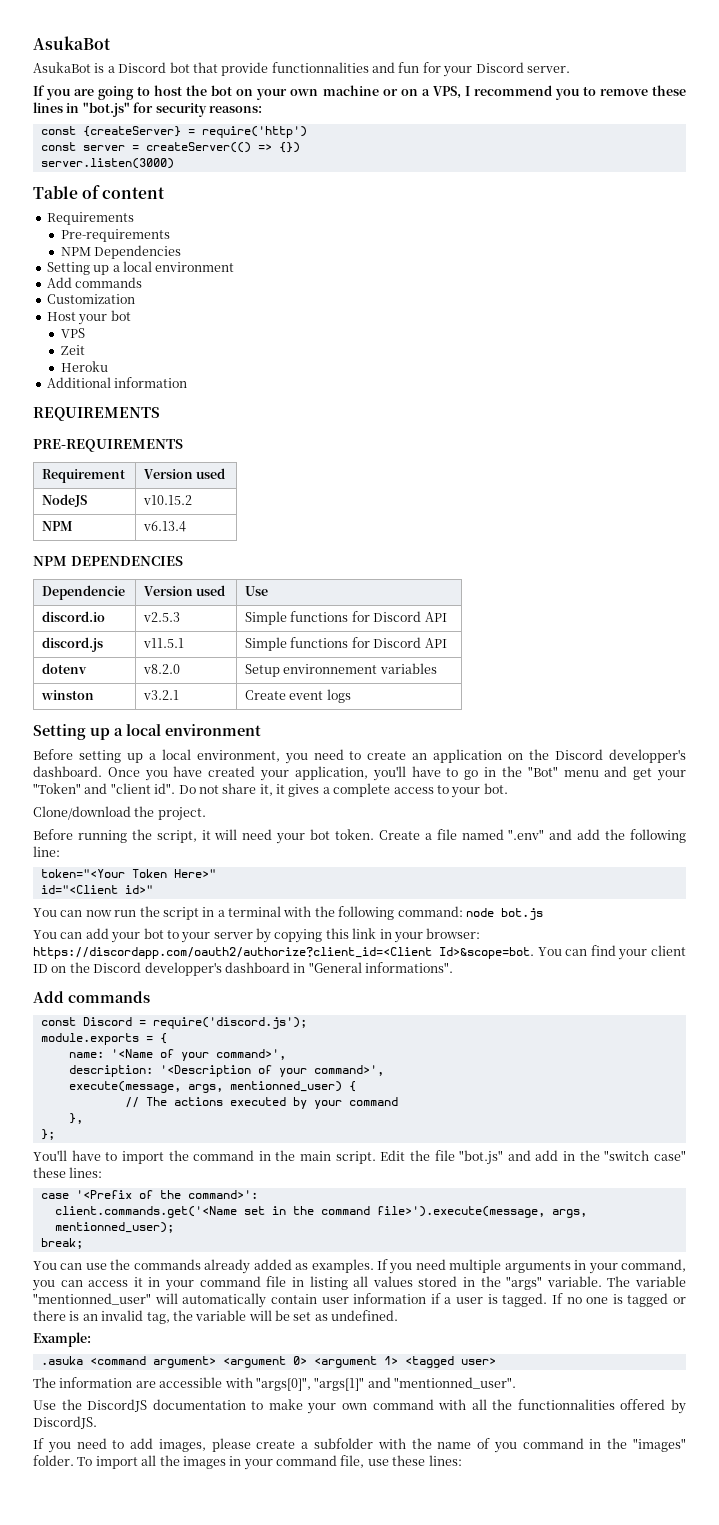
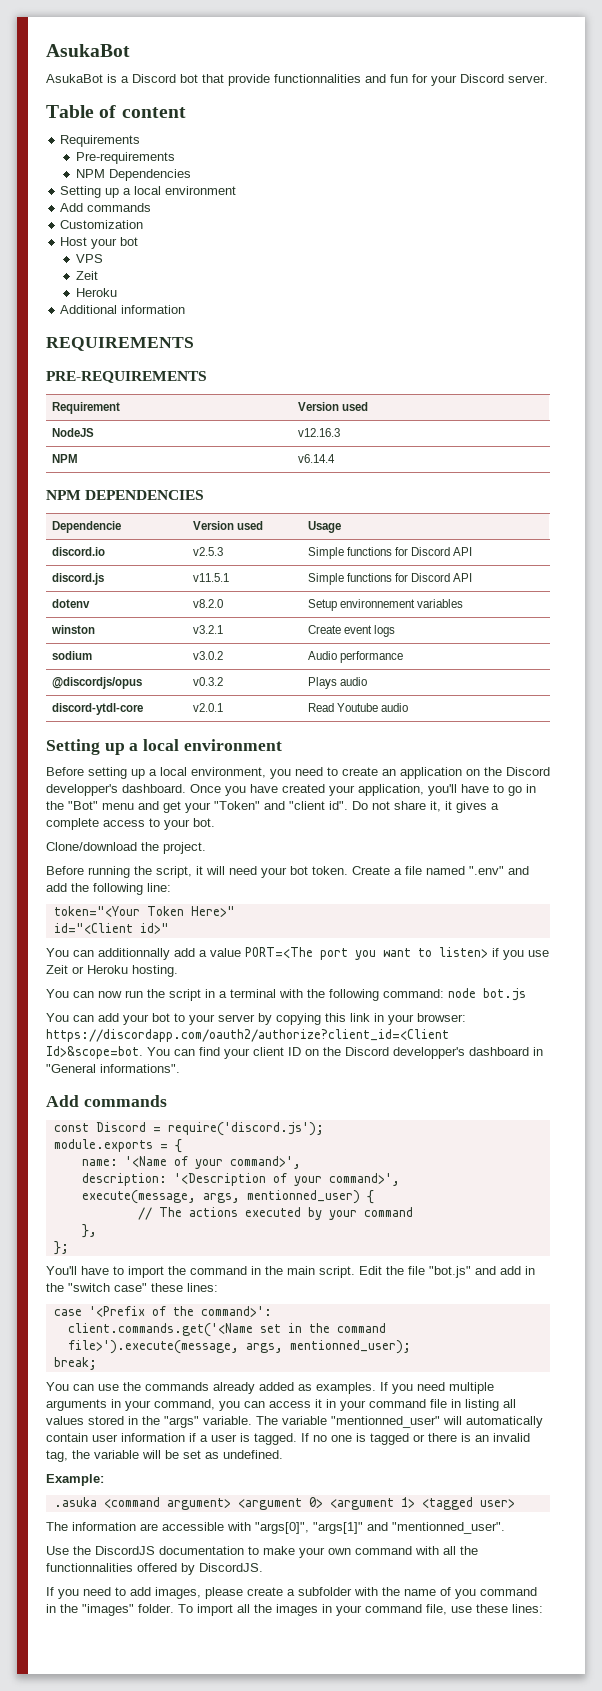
- If you are going to host the bot on your own machine or on a VPS, I recommend you to remove these lines in "bot.js" for security reasons:
- const {createServer} = require('http')
- const server = createServer(() => {})
- server.listen(3000)
- NodeJS | v10.15.2
+ NodeJS | v12.16.3
- NPM | v6.13.4
+ NPM | v6.14.4
- Dependencie | Version used | Use
+ Dependencie | Version used | Usage
+ sodium | v3.0.2 | Audio performance
+ @discordjs/opus | v0.3.2 | Plays audio
+ discord-ytdl-core | v2.0.1 | Read Youtube audio
+ You can additionnally add a value PORT=<The port you want to listen> if you use Zeit or Heroku hosting.

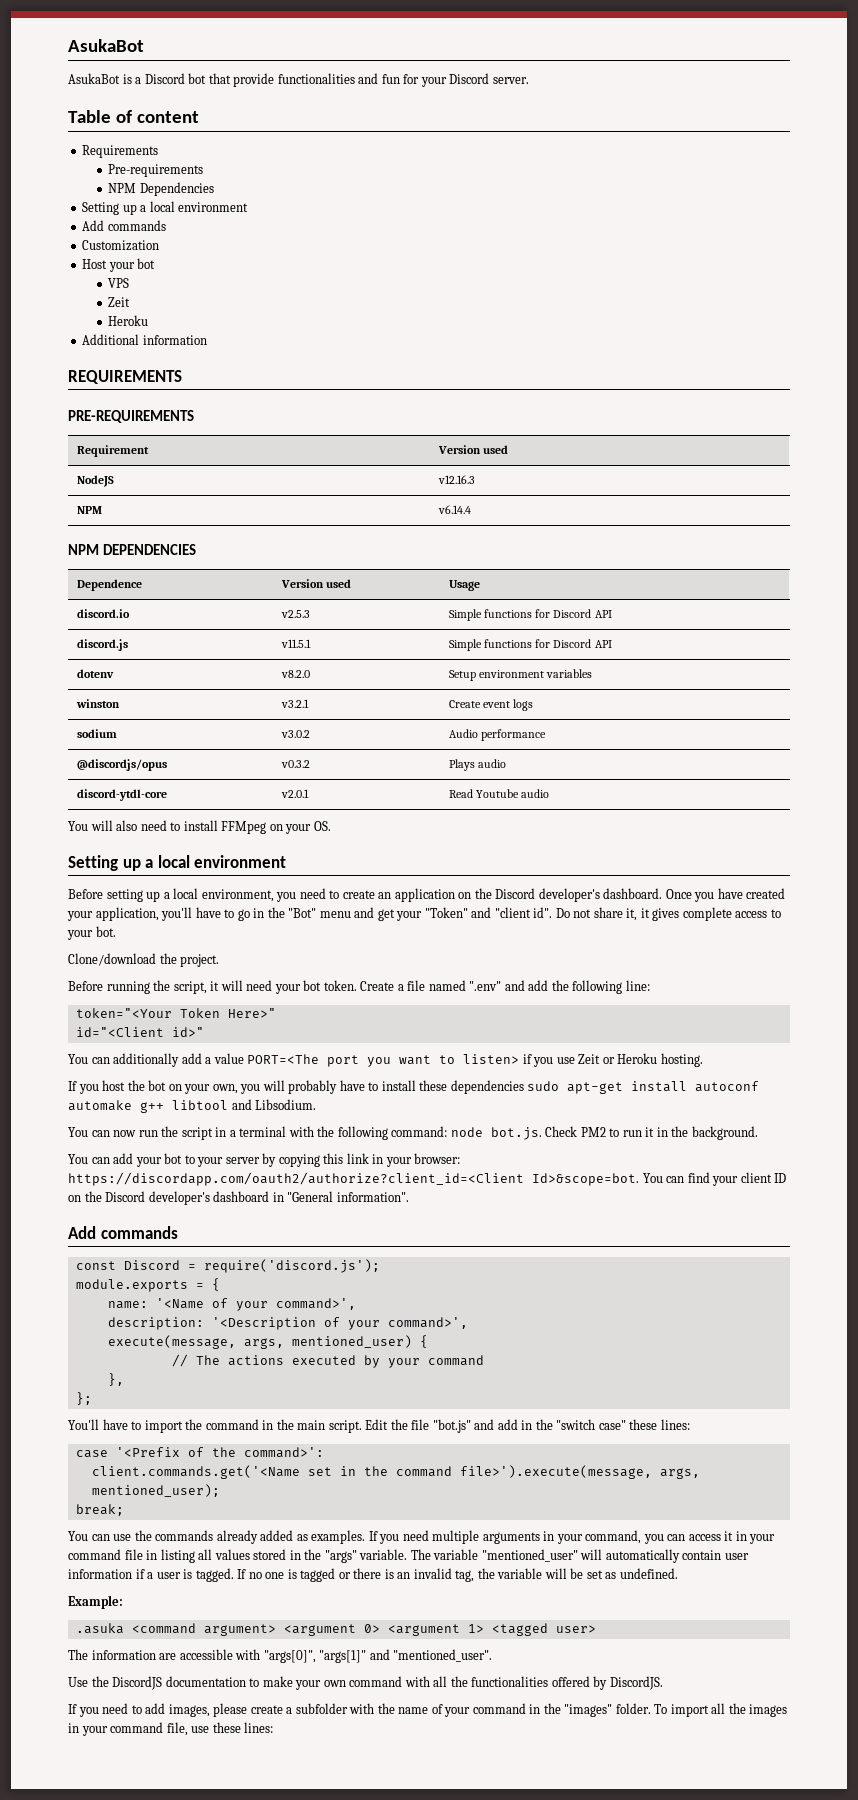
- AsukaBot is a Discord bot that provide functionnalities and fun for your Discord server.
+ AsukaBot is a Discord bot that provide functionalities and fun for your Discord server.
- Dependencie | Version used | Usage
+ Dependence | Version used | Usage
- dotenv | v8.2.0 | Setup environnement variables
+ dotenv | v8.2.0 | Setup environment variables
+ You will also need to install FFMpeg on your OS.
- Before setting up a local environment, you need to create an application on the Discord developper's dashboard.
+ Before setting up a local environment, you need to create an application on the Discord developer's dashboard.
- Do not share it, it gives a complete access to your bot.
+ Do not share it, it gives complete access to your bot.
- You can additionnally add a value PORT=<The port you want to listen> if you use Zeit or Heroku hosting.
+ You can additionally add a value PORT=<The port you want to listen> if you use Zeit or Heroku hosting.
+ If you host the bot on your own, you will probably have to install these dependencies sudo apt-get install autoconf automake g++ libtool and Libsodium.
- You can now run the script in a terminal with the following command: node bot.js
+ You can now run the script in a terminal with the following command: node bot.js. Check PM2 to run it in the background.
- You can find your client ID on the Discord developper's dashboard in "General informations".
+ You can find your client ID on the Discord developer's dashboard in "General information".
- execute(message, args, mentionned_user) {
+ execute(message, args, mentioned_user) {
- client.commands.get('<Name set in the command file>').execute(message, args, mentionned_user);
+ client.commands.get('<Name set in the command file>').execute(message, args, mentioned_user);
- The variable "mentionned_user" will automatically contain user information if a user is tagged.
+ The variable "mentioned_user" will automatically contain user information if a user is tagged.
- The information are accessible with "args[0]", "args[1]" and "mentionned_user".
+ The information are accessible with "args[0]", "args[1]" and "mentioned_user".
- Use the DiscordJS documentation to make your own command with all the functionnalities offered by DiscordJS.
+ Use the DiscordJS documentation to make your own command with all the functionalities offered by DiscordJS.
- If you need to add images, please create a subfolder with the name of you command in the "images" folder.
+ If you need to add images, please create a subfolder with the name of your command in the "images" folder.

